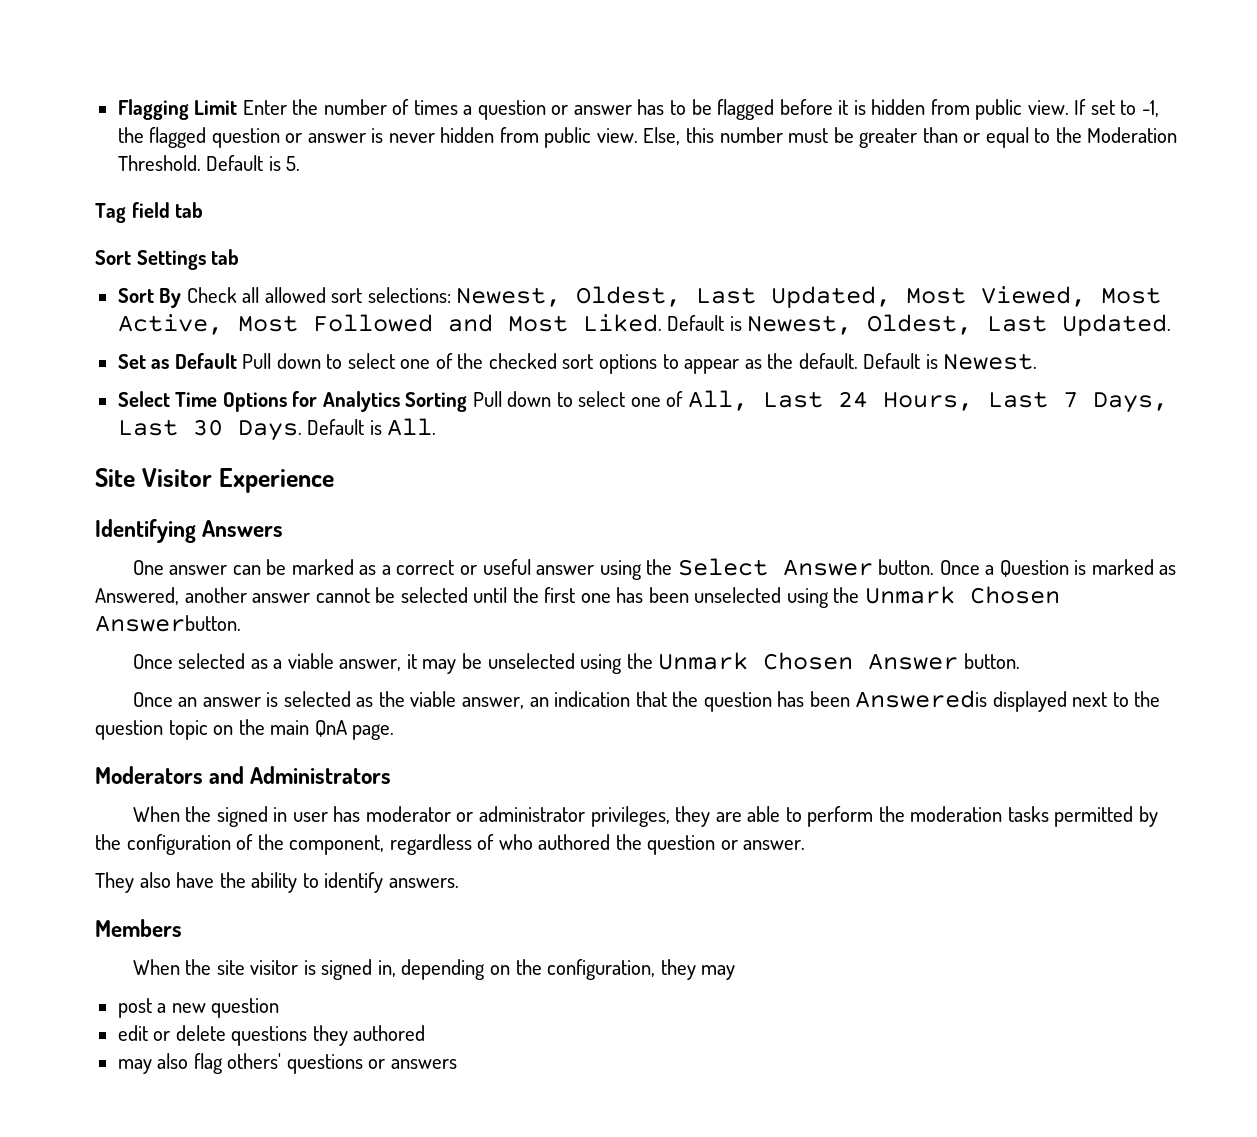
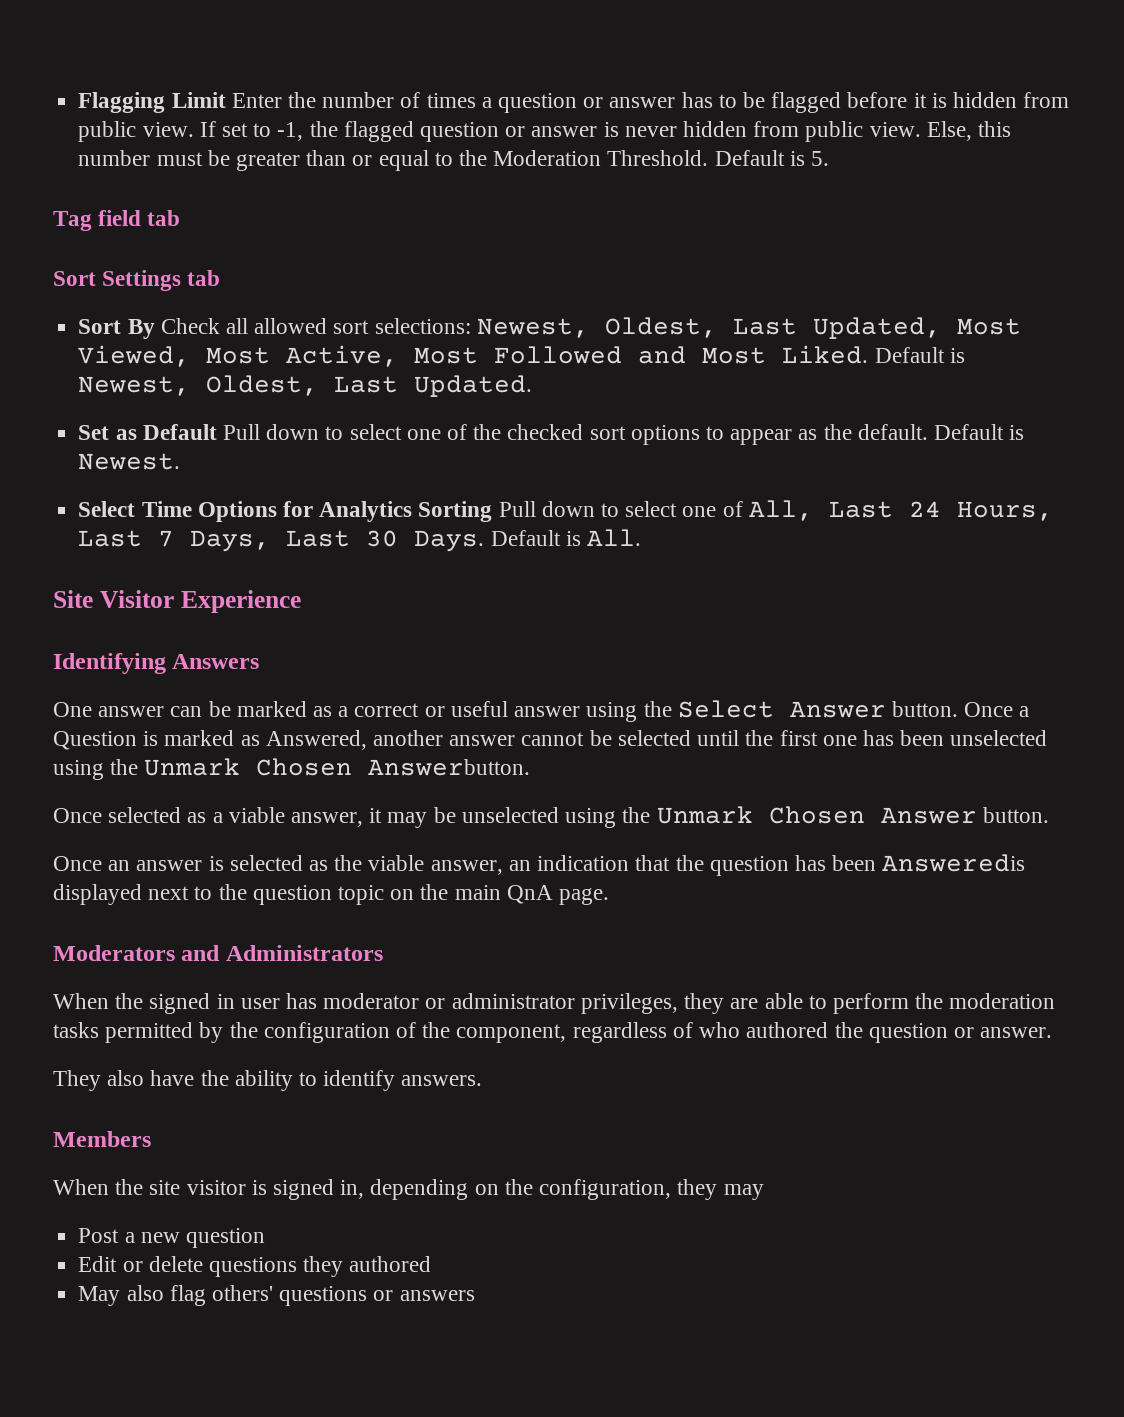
- post a new question
+ Post a new question
- edit or delete questions they authored
+ Edit or delete questions they authored
- may also flag others' questions or answers
+ May also flag others' questions or answers

